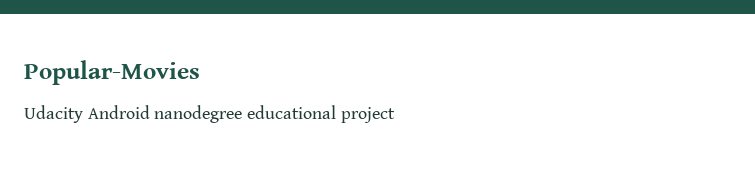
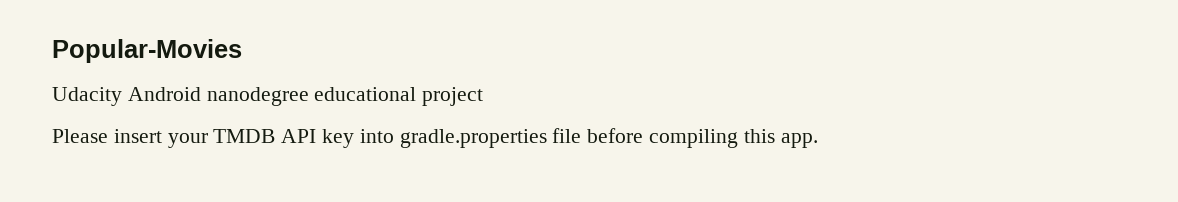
+ Please insert your TMDB API key into gradle.properties file before compiling this app.

